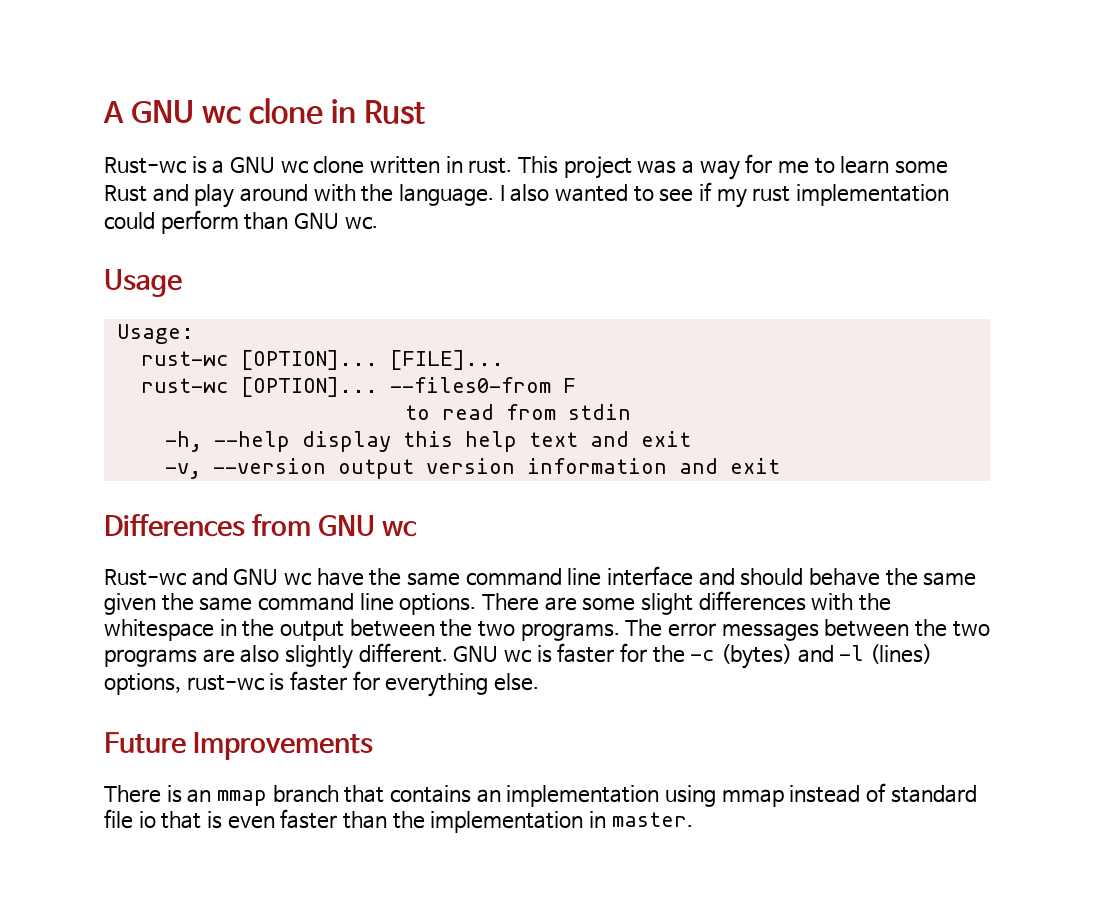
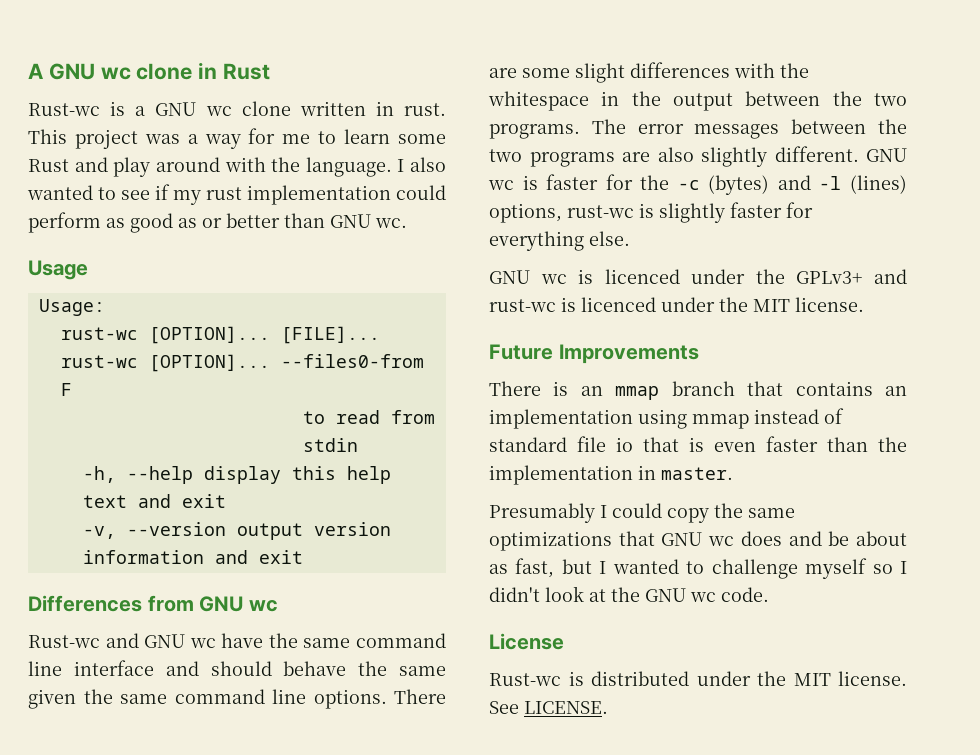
- I also wanted to see if my rust implementation could perform than GNU wc.
+ I also wanted to see if my rust implementation could perform as good as or better than GNU wc.
- GNU wc is faster for the -c (bytes) and -l (lines) options, rust-wc is faster for everything else.
+ GNU wc is faster for the -c (bytes) and -l (lines) options, rust-wc is slightly faster for everything else.
+ GNU wc is licenced under the GPLv3+ and rust-wc is licenced under the MIT license.
+ Presumably I could copy the same optimizations that GNU wc does and be about as fast, but I wanted to challenge myself so I didn't look at the GNU wc code.
+ License
+ Rust-wc is distributed under the MIT license. See LICENSE.

